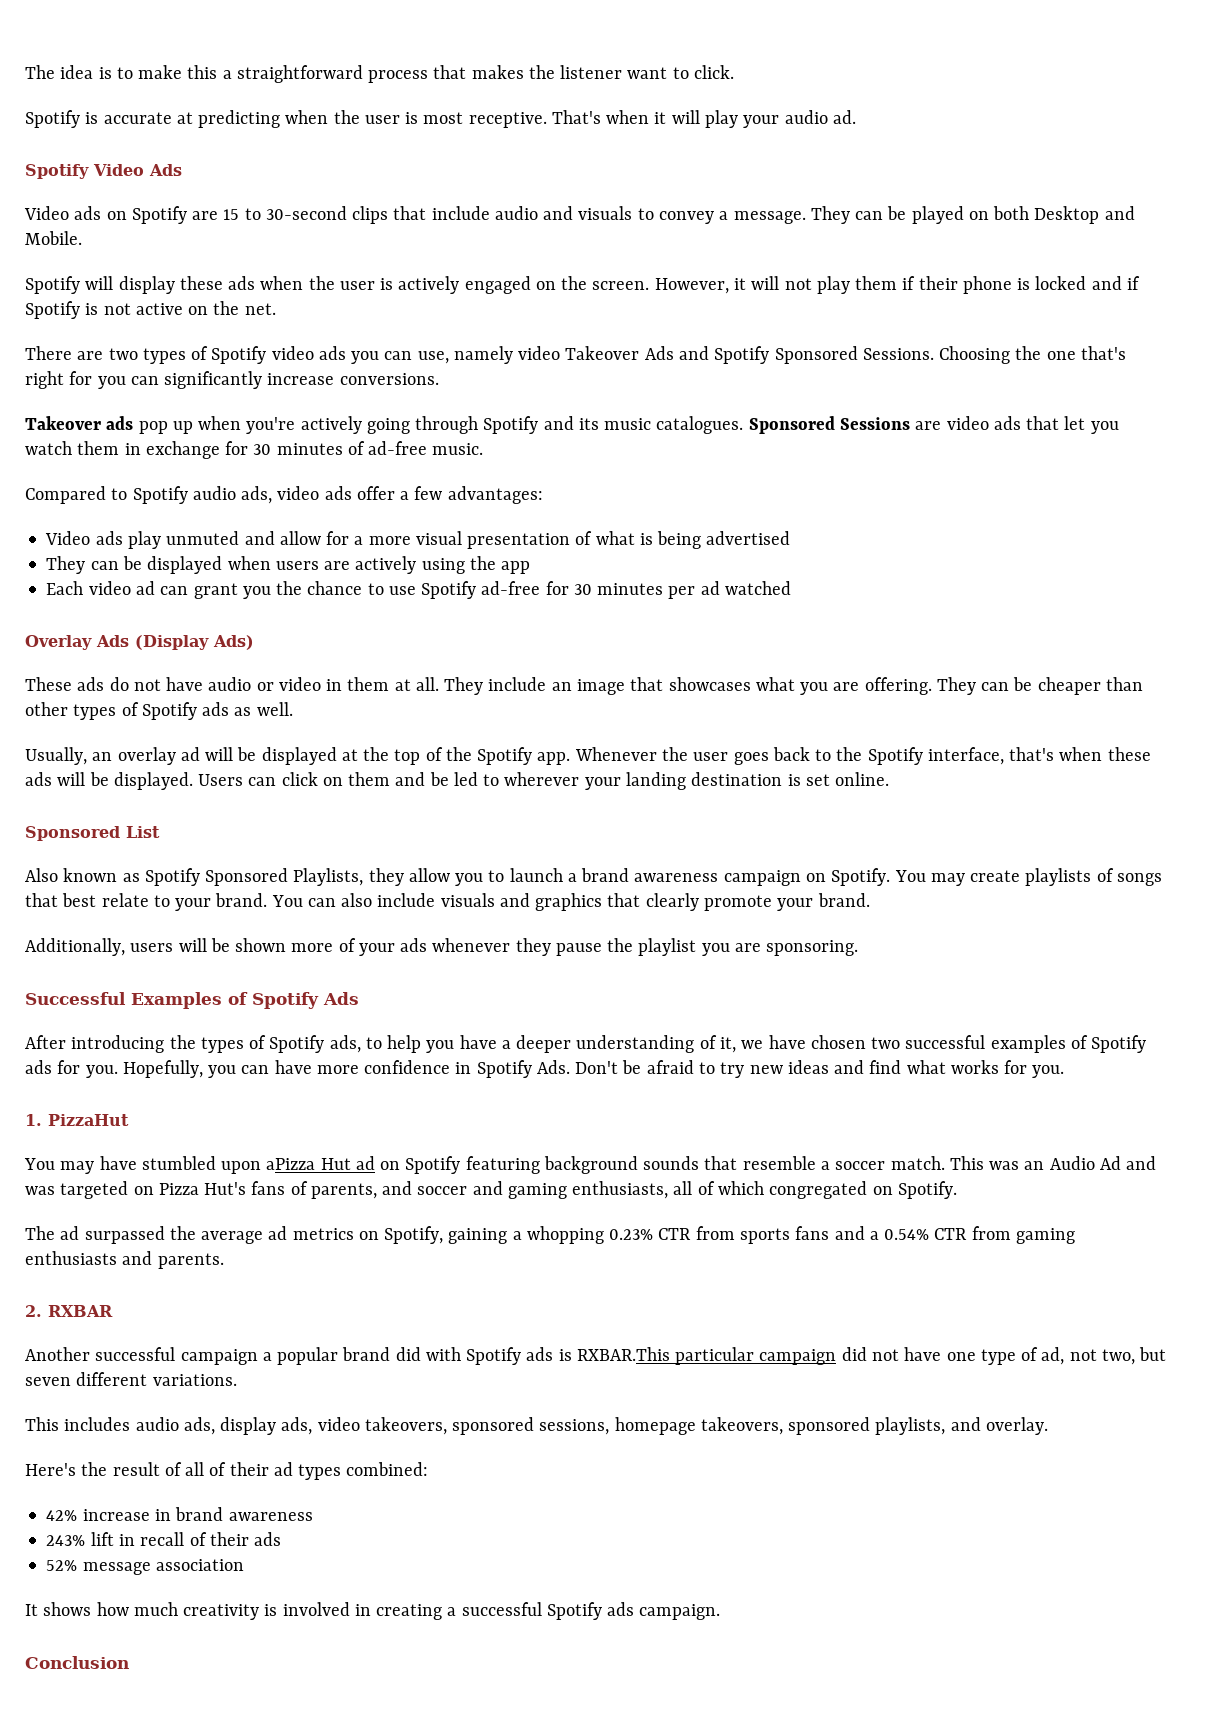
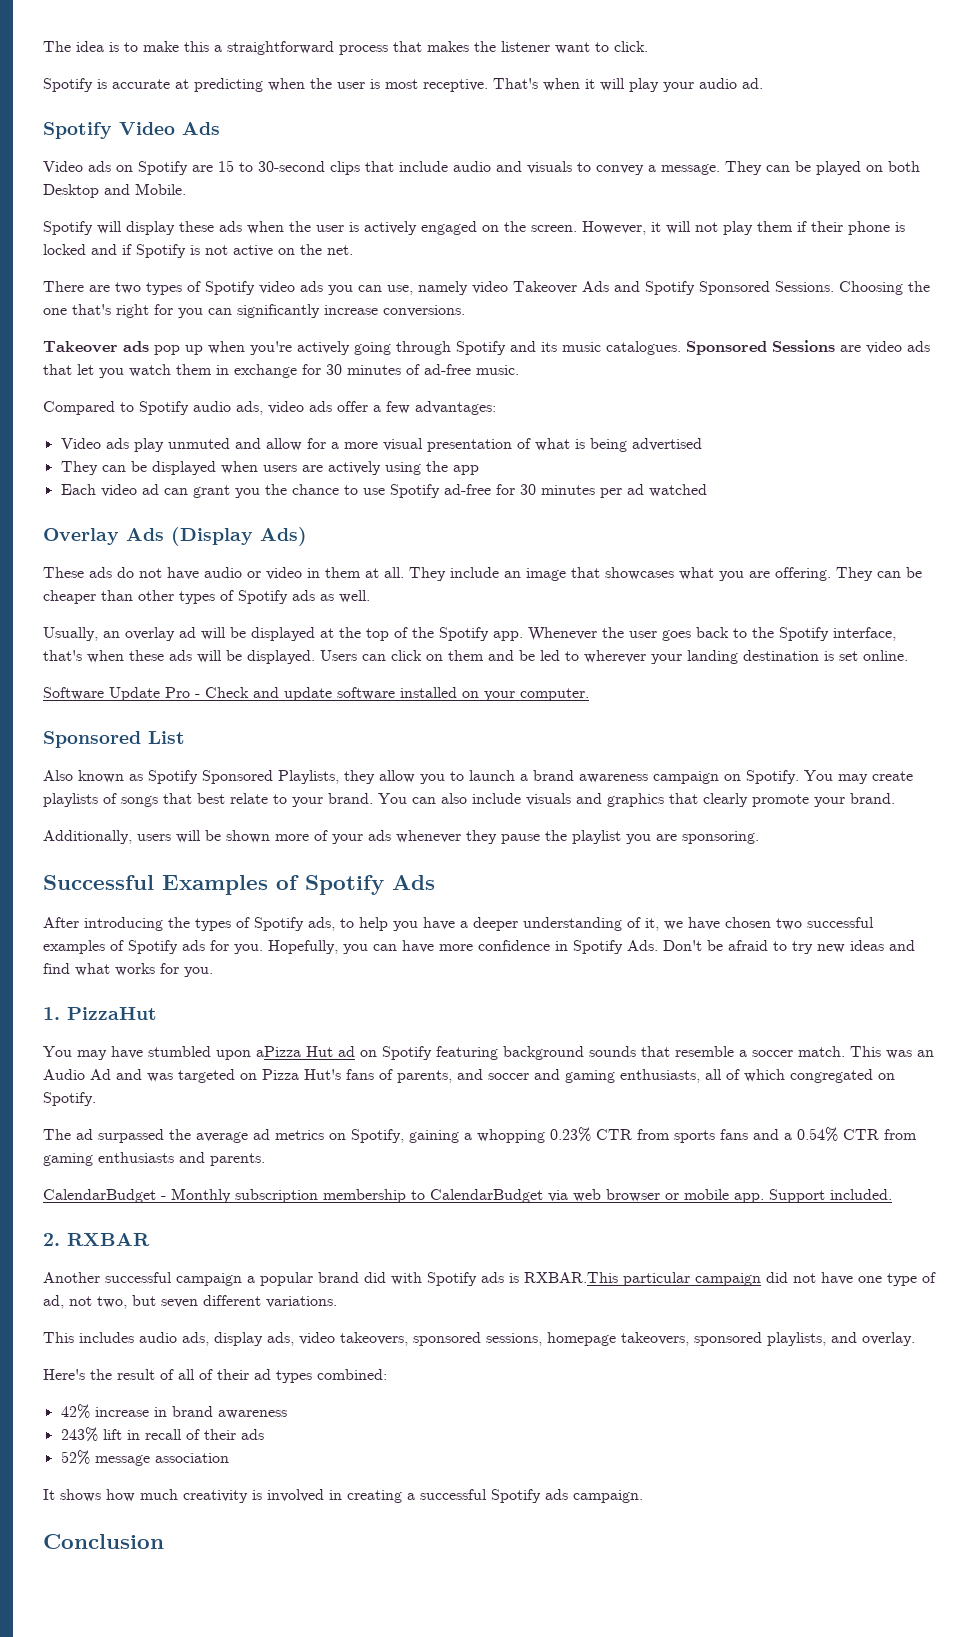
+ Software Update Pro - Check and update software installed on your computer.
+ CalendarBudget - Monthly subscription membership to CalendarBudget via web browser or mobile app. Support included.

